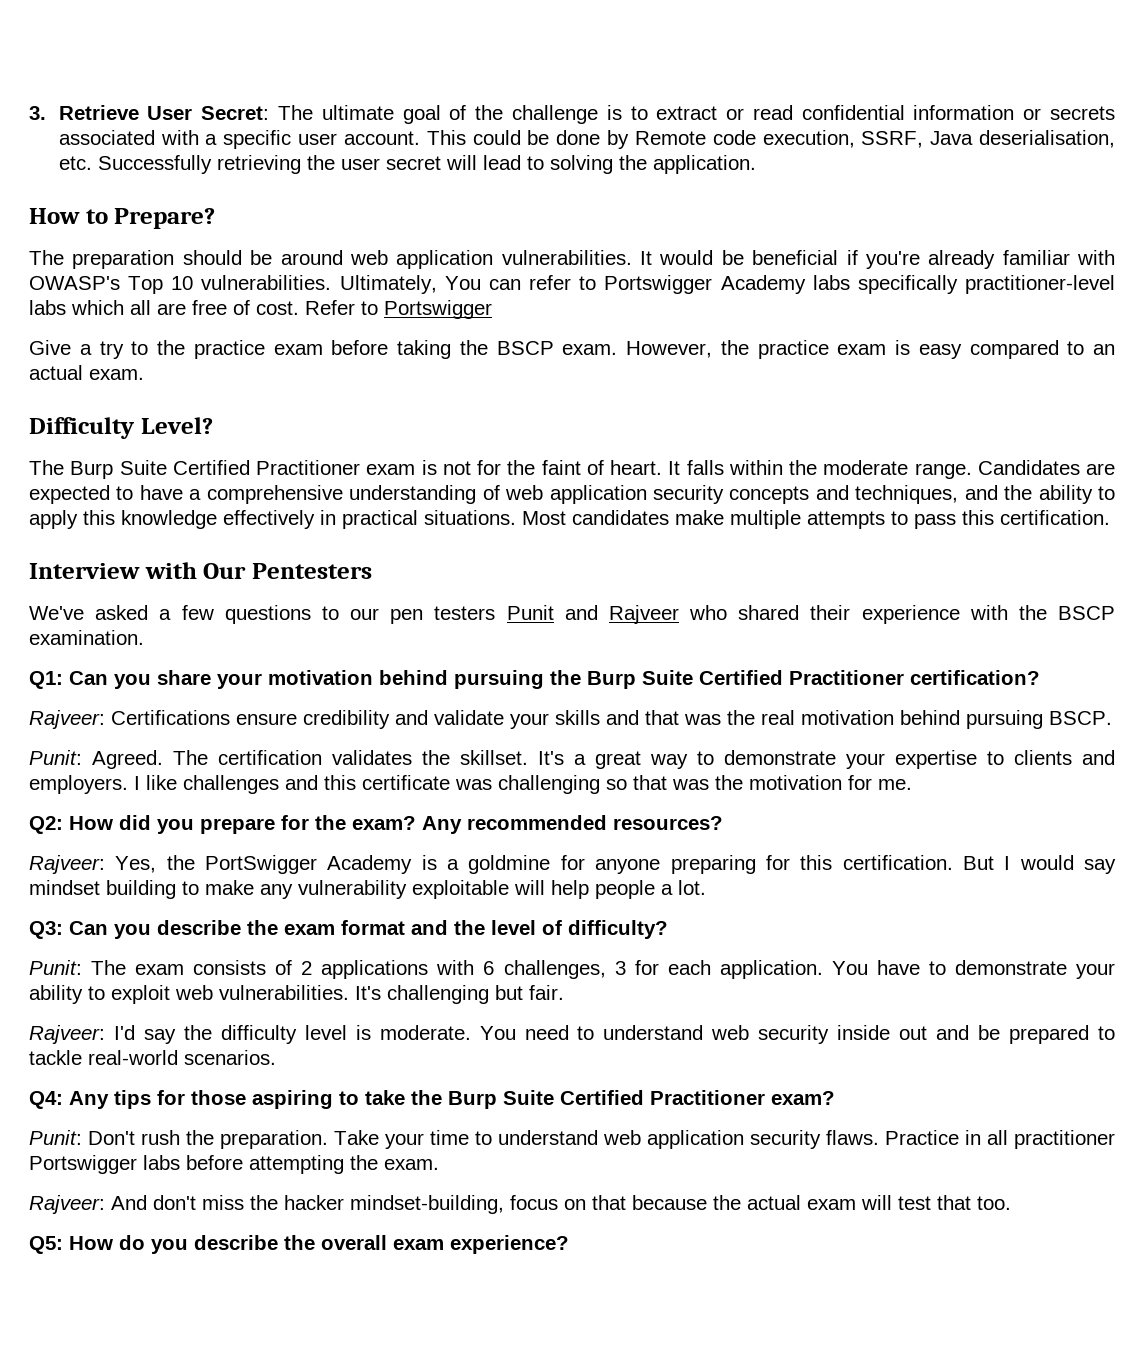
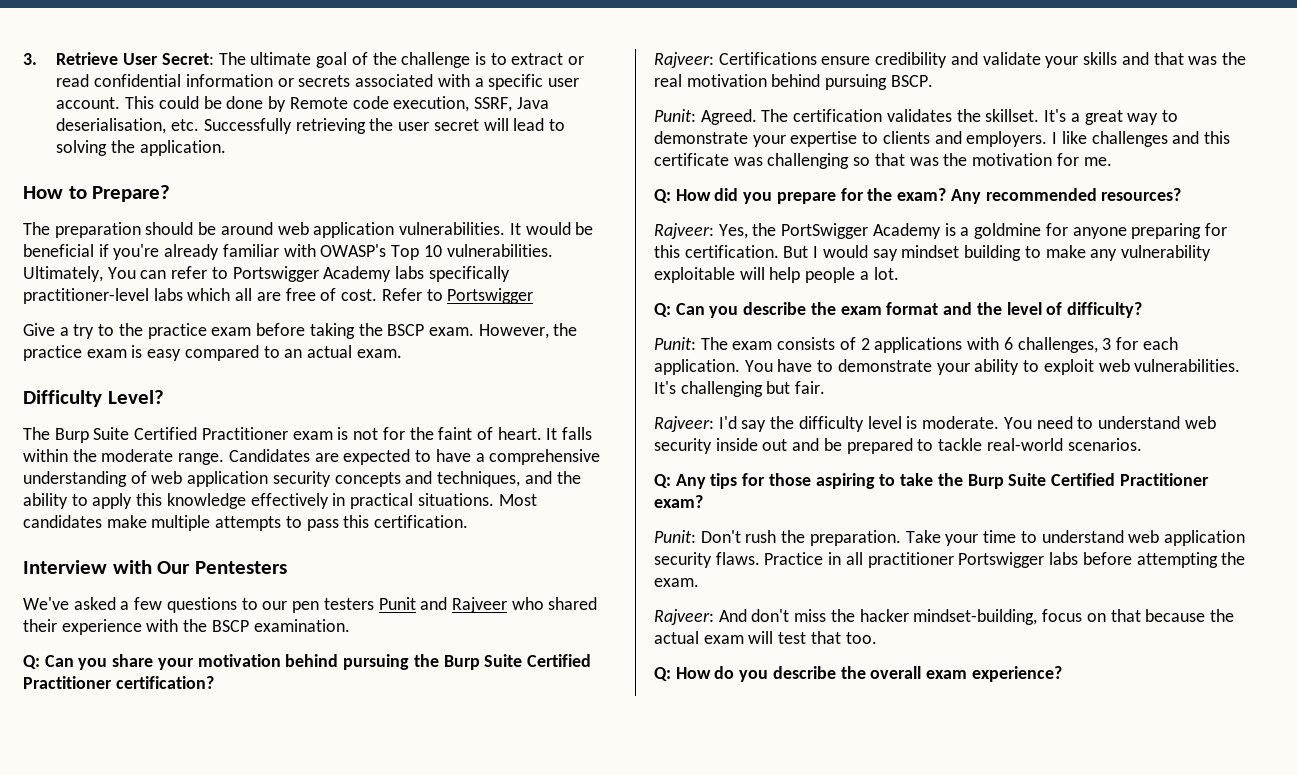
- Q1: Can you share your motivation behind pursuing the Burp Suite Certified Practitioner certification?
+ Q: Can you share your motivation behind pursuing the Burp Suite Certified Practitioner certification?
- Q2: How did you prepare for the exam?
+ Q: How did you prepare for the exam?
- Q3: Can you describe the exam format and the level of difficulty?
+ Q: Can you describe the exam format and the level of difficulty?
- Q4: Any tips for those aspiring to take the Burp Suite Certified Practitioner exam?
+ Q: Any tips for those aspiring to take the Burp Suite Certified Practitioner exam?
- Q5: How do you describe the overall exam experience?
+ Q: How do you describe the overall exam experience?

